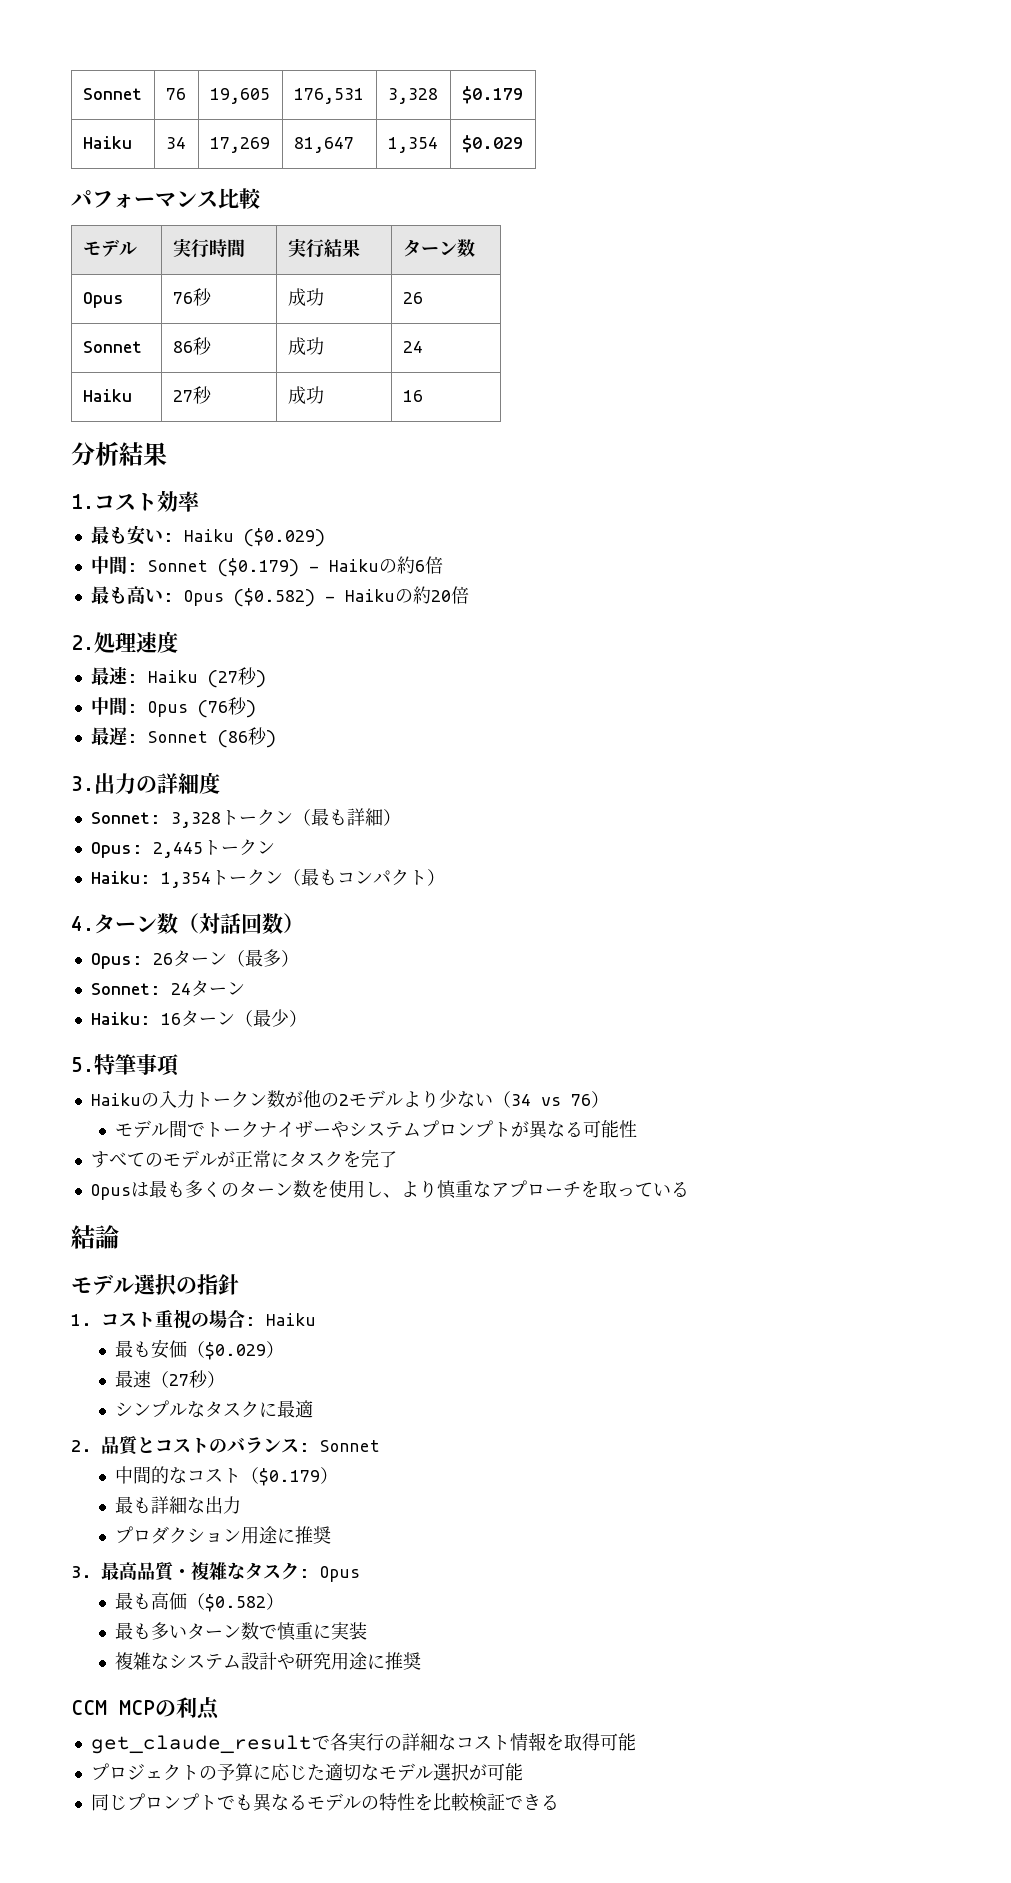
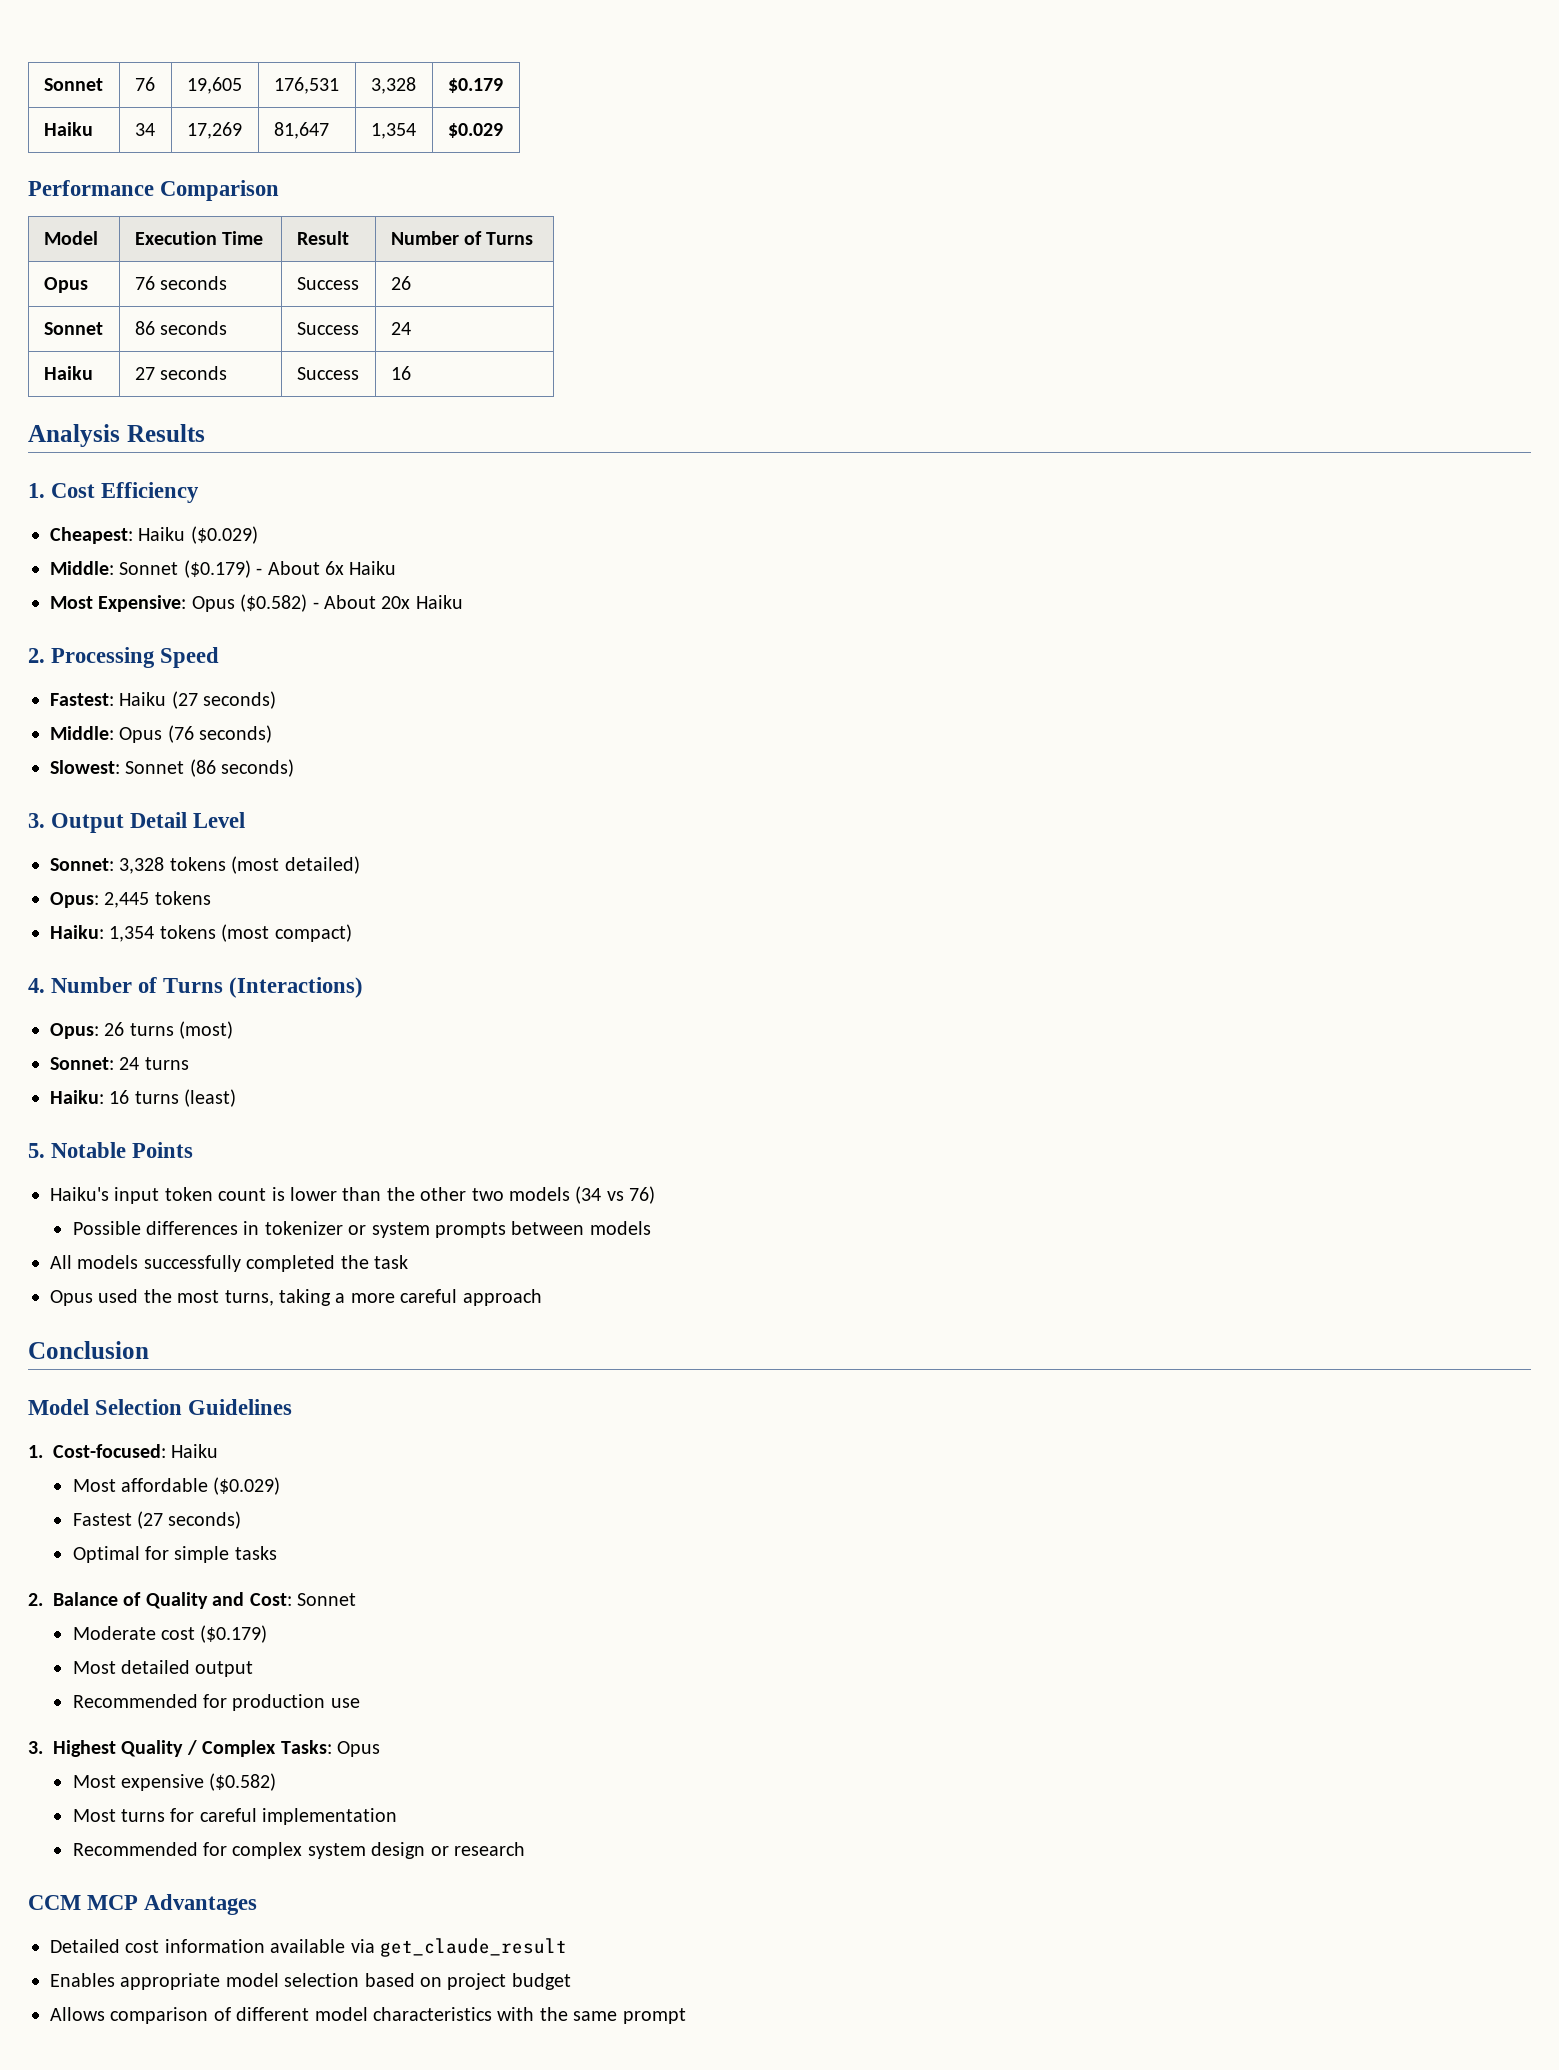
- パフォーマンス比較
- モデル | 実行時間 | 実行結果 | ターン数
+ Performance Comparison
+ Model | Execution Time | Result | Number of Turns
- Opus | 76秒 | 成功 | 26
+ Opus | 76 seconds | Success | 26
- Sonnet | 86秒 | 成功 | 24
+ Sonnet | 86 seconds | Success | 24
- Haiku | 27秒 | 成功 | 16
+ Haiku | 27 seconds | Success | 16
- 分析結果
- 1.コスト効率
- 最も安い: Haiku ($0.029)
+ Analysis Results
+ 1. Cost Efficiency
+ Cheapest: Haiku ($0.029)
- 中間: Sonnet ($0.179) - Haikuの約6倍
- 最も高い: Opus ($0.582) - Haikuの約20倍
- 2.処理速度
- 最速: Haiku (27秒)
- 中間: Opus (76秒)
- 最遅: Sonnet (86秒)
- 3.出力の詳細度
+ Middle: Sonnet ($0.179) - About 6x Haiku
+ Most Expensive: Opus ($0.582) - About 20x Haiku
+ 2. Processing Speed
+ Fastest: Haiku (27 seconds)
+ Middle: Opus (76 seconds)
+ Slowest: Sonnet (86 seconds)
+ 3. Output Detail Level
- Sonnet: 3,328トークン（最も詳細）
+ Sonnet: 3,328 tokens (most detailed)
- Opus: 2,445トークン
+ Opus: 2,445 tokens
- Haiku: 1,354トークン（最もコンパクト）
- 4.ターン数（対話回数）
+ Haiku: 1,354 tokens (most compact)
+ 4. Number of Turns (Interactions)
- Opus: 26ターン（最多）
+ Opus: 26 turns (most)
- Sonnet: 24ターン
+ Sonnet: 24 turns
- Haiku: 16ターン（最少）
- 5.特筆事項
- Haikuの入力トークン数が他の2モデルより少ない（34 vs 76）
- モデル間でトークナイザーやシステムプロンプトが異なる可能性
- すべてのモデルが正常にタスクを完了
- Opusは最も多くのターン数を使用し、より慎重なアプローチを取っている
- 結論
- モデル選択の指針
- 1.コスト重視の場合: Haiku
- 最も安価（$0.029）
- 最速（27秒）
- シンプルなタスクに最適
- 2.品質とコストのバランス: Sonnet
- 中間的なコスト（$0.179）
- 最も詳細な出力
- プロダクション用途に推奨
- 3.最高品質・複雑なタスク: Opus
- 最も高価（$0.582）
- 最も多いターン数で慎重に実装
- 複雑なシステム設計や研究用途に推奨
- CCM MCPの利点
- get_claude_resultで各実行の詳細なコスト情報を取得可能
- プロジェクトの予算に応じた適切なモデル選択が可能
- 同じプロンプトでも異なるモデルの特性を比較検証できる
+ Haiku: 16 turns (least)
+ 5. Notable Points
+ Haiku's input token count is lower than the other two models (34 vs 76)
+ Possible differences in tokenizer or system prompts between models
+ All models successfully completed the task
+ Opus used the most turns, taking a more careful approach
+ Conclusion
+ Model Selection Guidelines
+ 1. Cost-focused: Haiku
+ Most affordable ($0.029)
+ Fastest (27 seconds)
+ Optimal for simple tasks
+ 2. Balance of Quality and Cost: Sonnet
+ Moderate cost ($0.179)
+ Most detailed output
+ Recommended for production use
+ 3. Highest Quality / Complex Tasks: Opus
+ Most expensive ($0.582)
+ Most turns for careful implementation
+ Recommended for complex system design or research
+ CCM MCP Advantages
+ Detailed cost information available via get_claude_result
+ Enables appropriate model selection based on project budget
+ Allows comparison of different model characteristics with the same prompt

